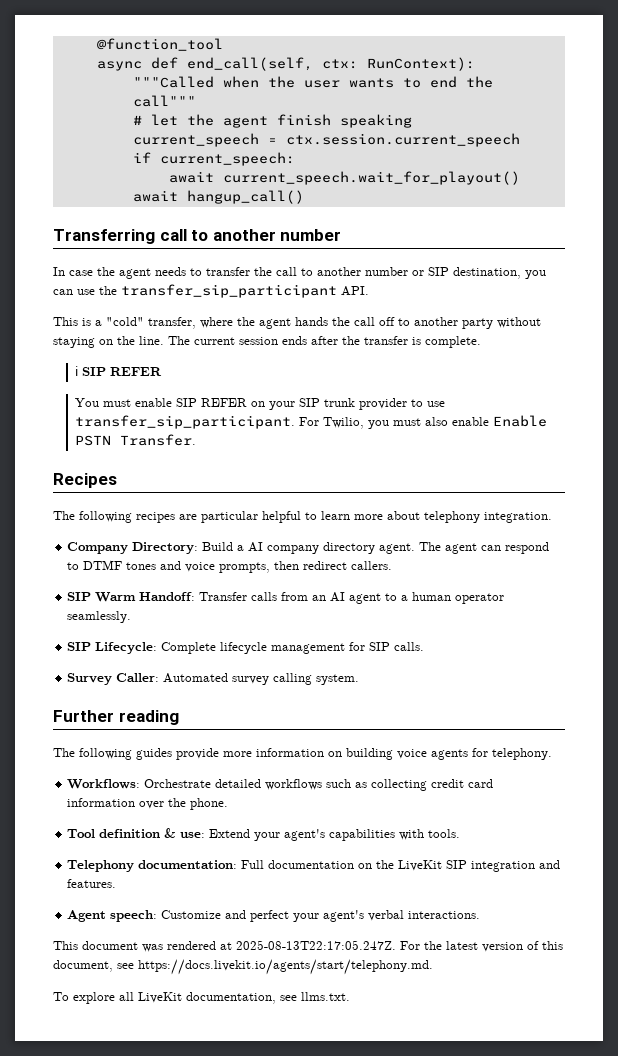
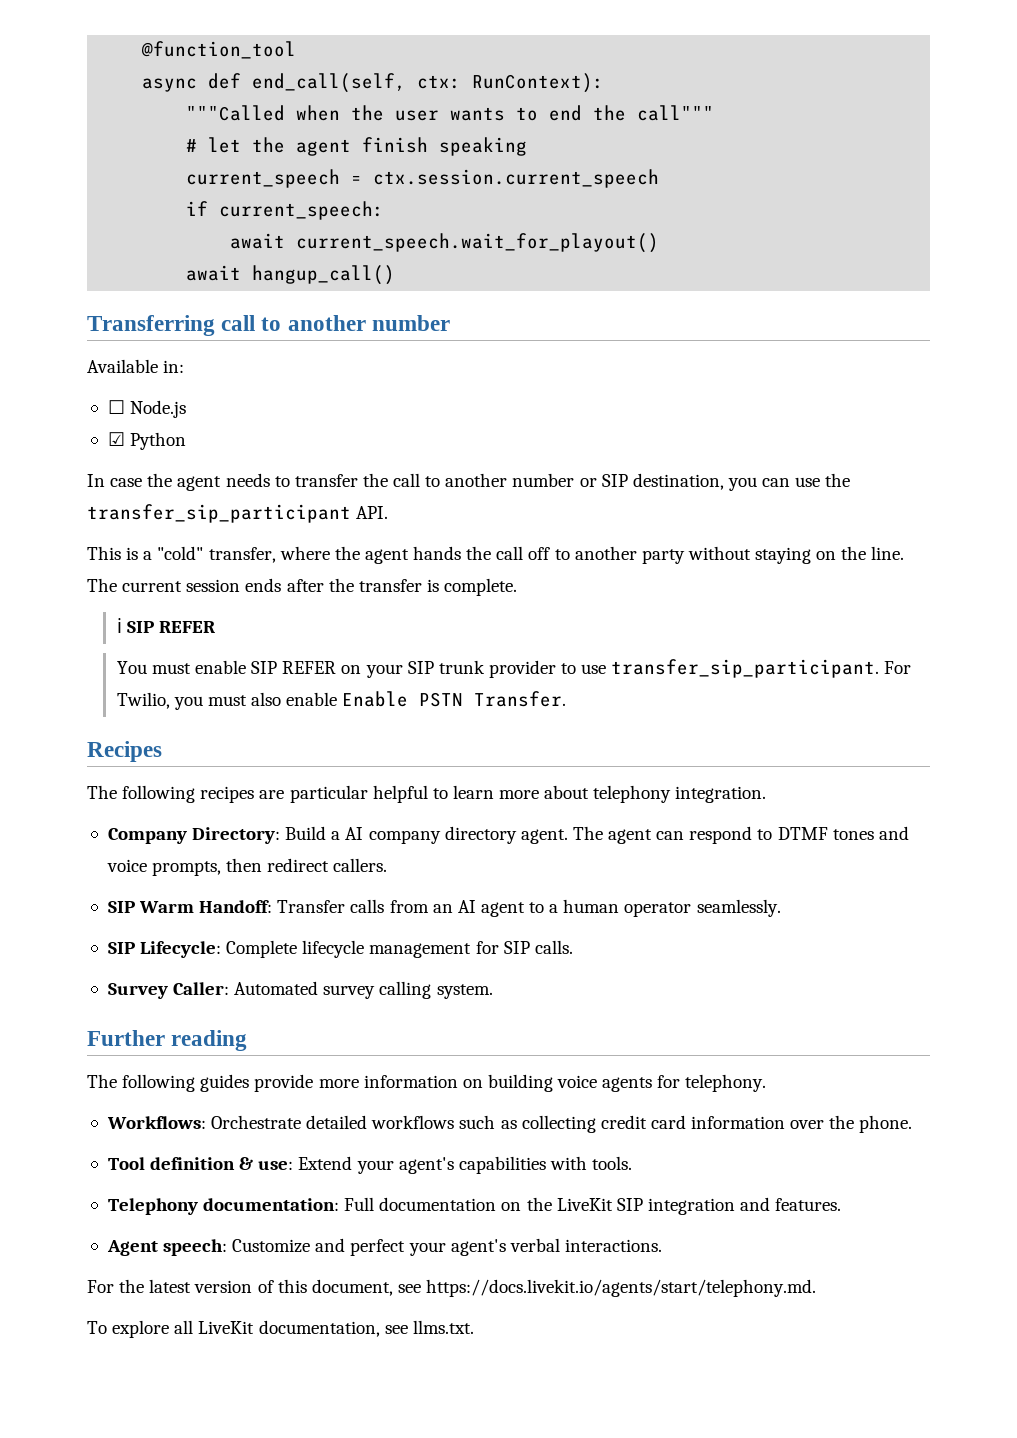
+ Available in:
+ ☐ Node.js
+ ☑ Python
- This document was rendered at 2025-08-13T22:17:05.247Z. For the latest version of this document, see https://docs.livekit.io/agents/start/telephony.md.
+ For the latest version of this document, see https://docs.livekit.io/agents/start/telephony.md.

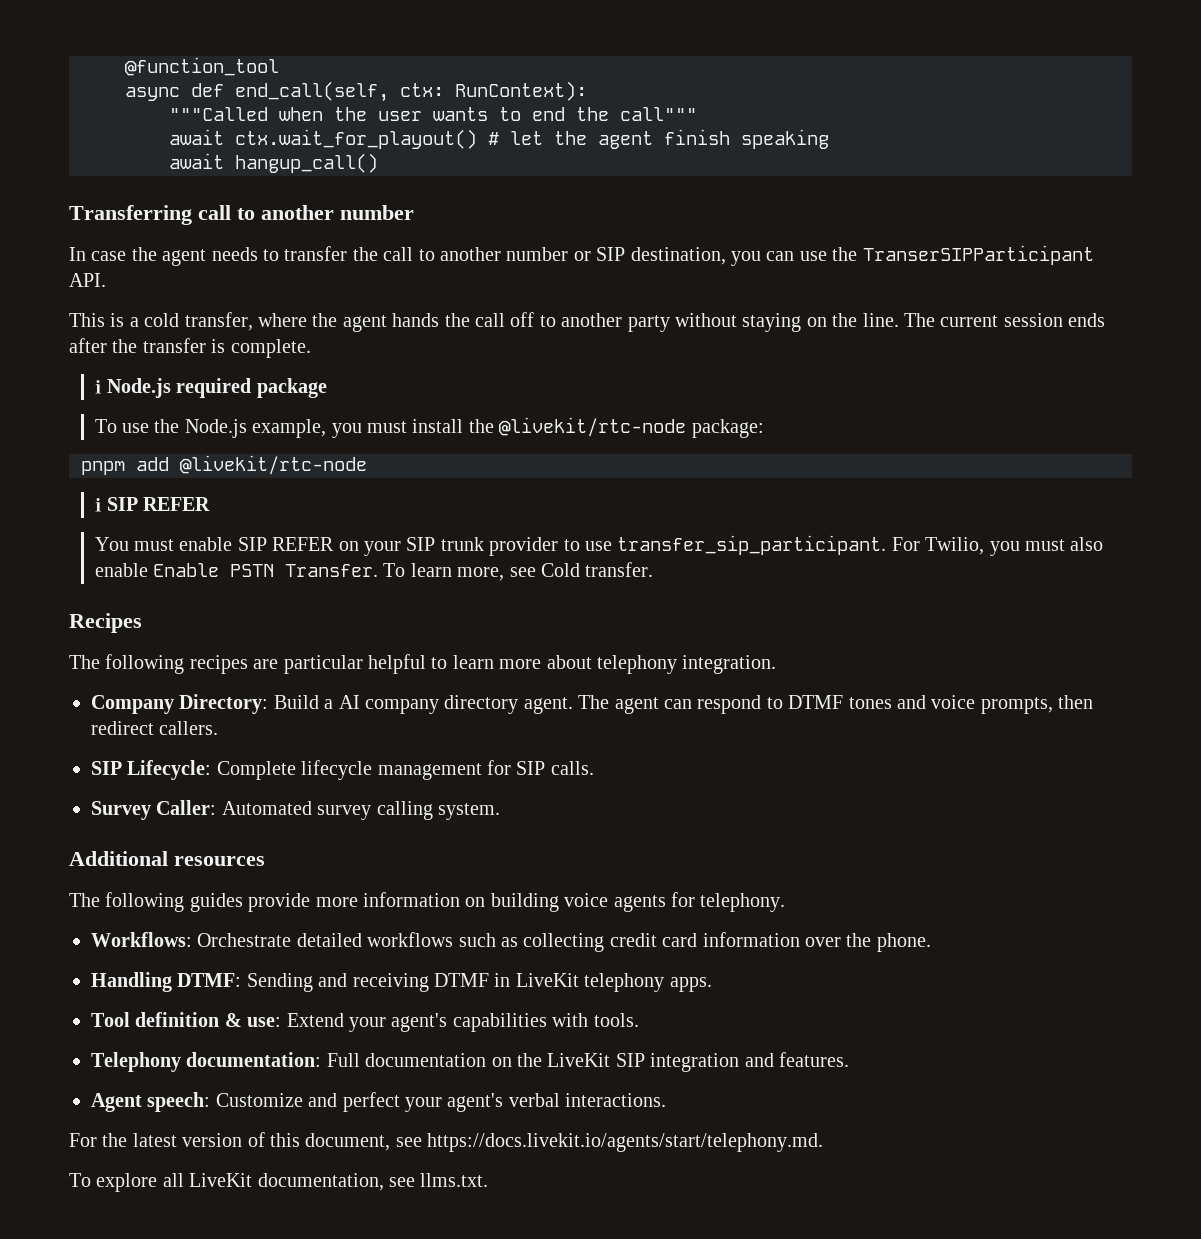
- # let the agent finish speaking
+ await ctx.wait_for_playout() # let the agent finish speaking
- current_speech = ctx.session.current_speech
- if current_speech:
- await current_speech.wait_for_playout()
- Available in:
- ☐ Node.js
- ☑ Python
- In case the agent needs to transfer the call to another number or SIP destination, you can use the transfer_sip_participant API.
+ In case the agent needs to transfer the call to another number or SIP destination, you can use the TranserSIPParticipant API.
- This is a "cold" transfer, where the agent hands the call off to another party without staying on the line.
+ This is a cold transfer, where the agent hands the call off to another party without staying on the line.
+ ℹ Node.js required package
+ To use the Node.js example, you must install the @livekit/rtc-node package:
+ pnpm add @livekit/rtc-node
+ To learn more, see Cold transfer.
- SIP Warm Handoff: Transfer calls from an AI agent to a human operator seamlessly.
- Further reading
+ Additional resources
+ Handling DTMF: Sending and receiving DTMF in LiveKit telephony apps.

